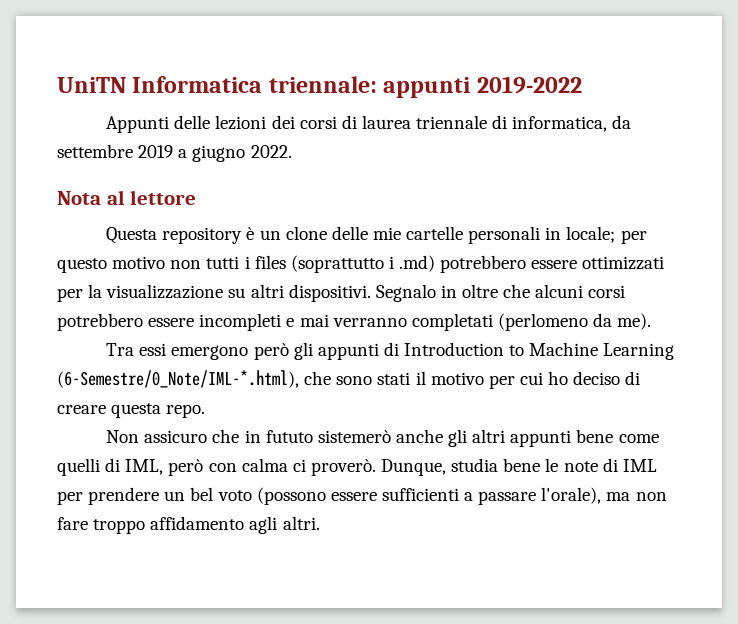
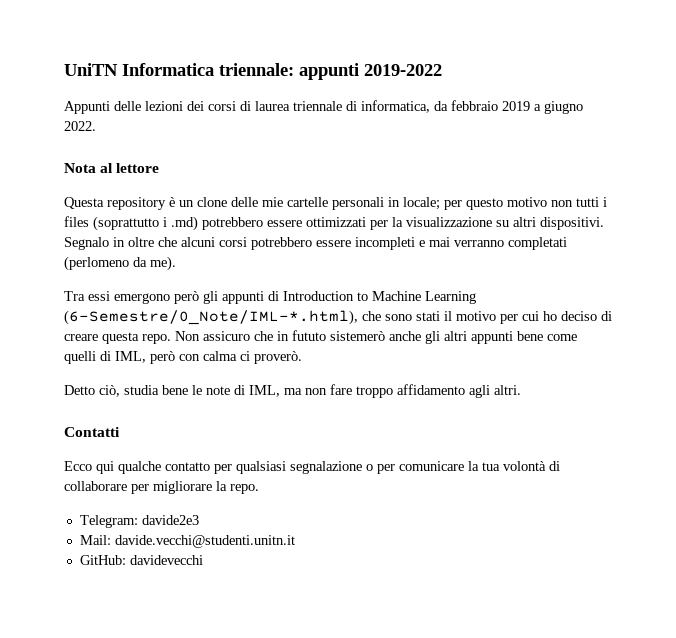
- Appunti delle lezioni dei corsi di laurea triennale di informatica, da settembre 2019 a giugno 2022.
+ Appunti delle lezioni dei corsi di laurea triennale di informatica, da febbraio 2019 a giugno 2022.
- Tra essi emergono però gli appunti di Introduction to Machine Learning (6-Semestre/0_Note/IML-*.html), che sono stati il motivo per cui ho deciso di creare questa repo.
- Non assicuro che in fututo sistemerò anche gli altri appunti bene come quelli di IML, però con calma ci proverò. Dunque, studia bene le note di IML per prendere un bel voto (possono essere sufficienti a passare l'orale), ma non fare troppo affidamento agli altri.
+ Tra essi emergono però gli appunti di Introduction to Machine Learning (6-Semestre/0_Note/IML-*.html), che sono stati il motivo per cui ho deciso di creare questa repo. Non assicuro che in fututo sistemerò anche gli altri appunti bene come quelli di IML, però con calma ci proverò.
+ Detto ciò, studia bene le note di IML, ma non fare troppo affidamento agli altri.
+ Contatti
+ Ecco qui qualche contatto per qualsiasi segnalazione o per comunicare la tua volontà di collaborare per migliorare la repo.
+ Telegram: davide2e3
+ Mail: davide.vecchi@studenti.unitn.it
+ GitHub: davidevecchi

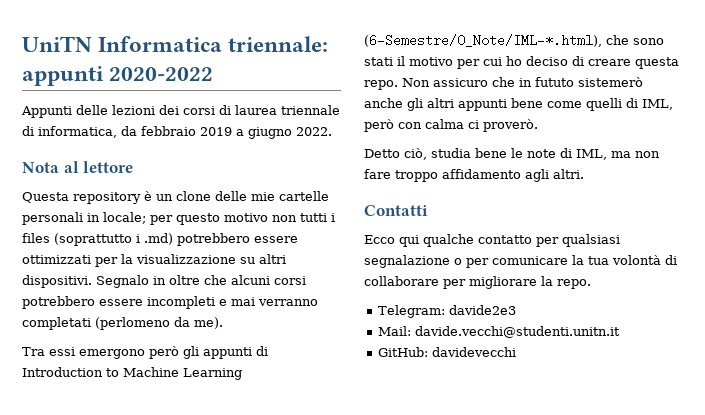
- UniTN Informatica triennale: appunti 2019-2022
+ UniTN Informatica triennale: appunti 2020-2022

